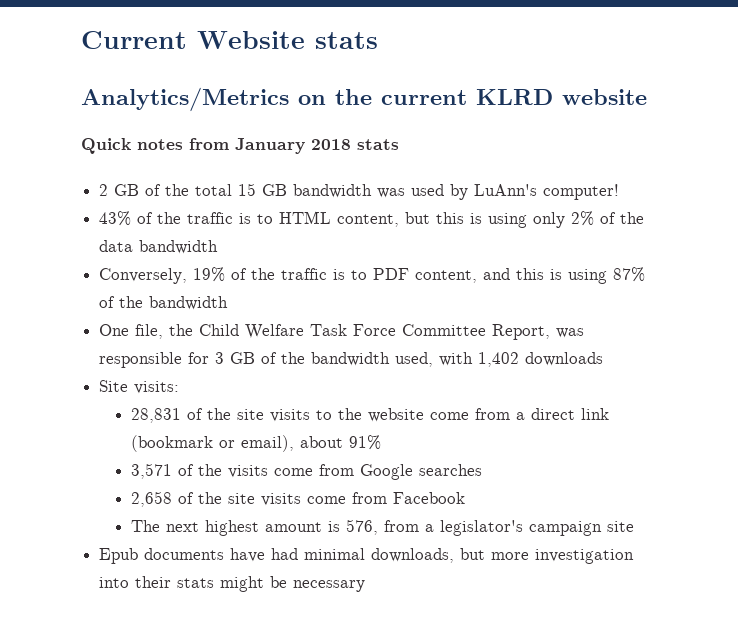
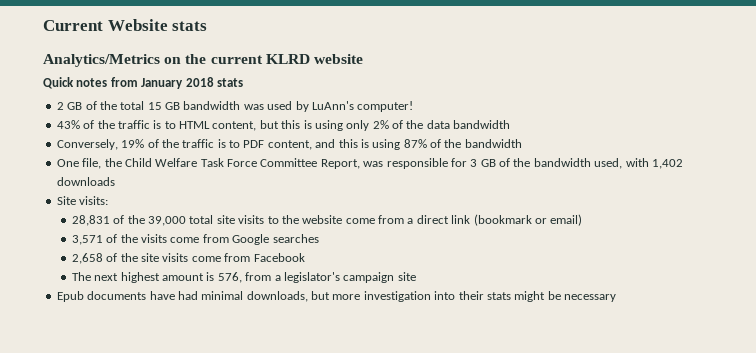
- 28,831 of the site visits to the website come from a direct link (bookmark or email), about 91%
+ 28,831 of the 39,000 total site visits to the website come from a direct link (bookmark or email)

